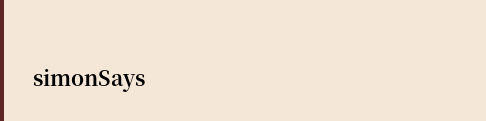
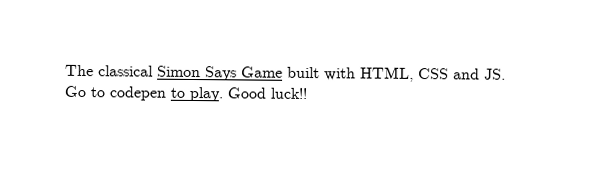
- simonSays
+ The classical Simon Says Game built with HTML, CSS and JS.
+ Go to codepen to play. Good luck!!

